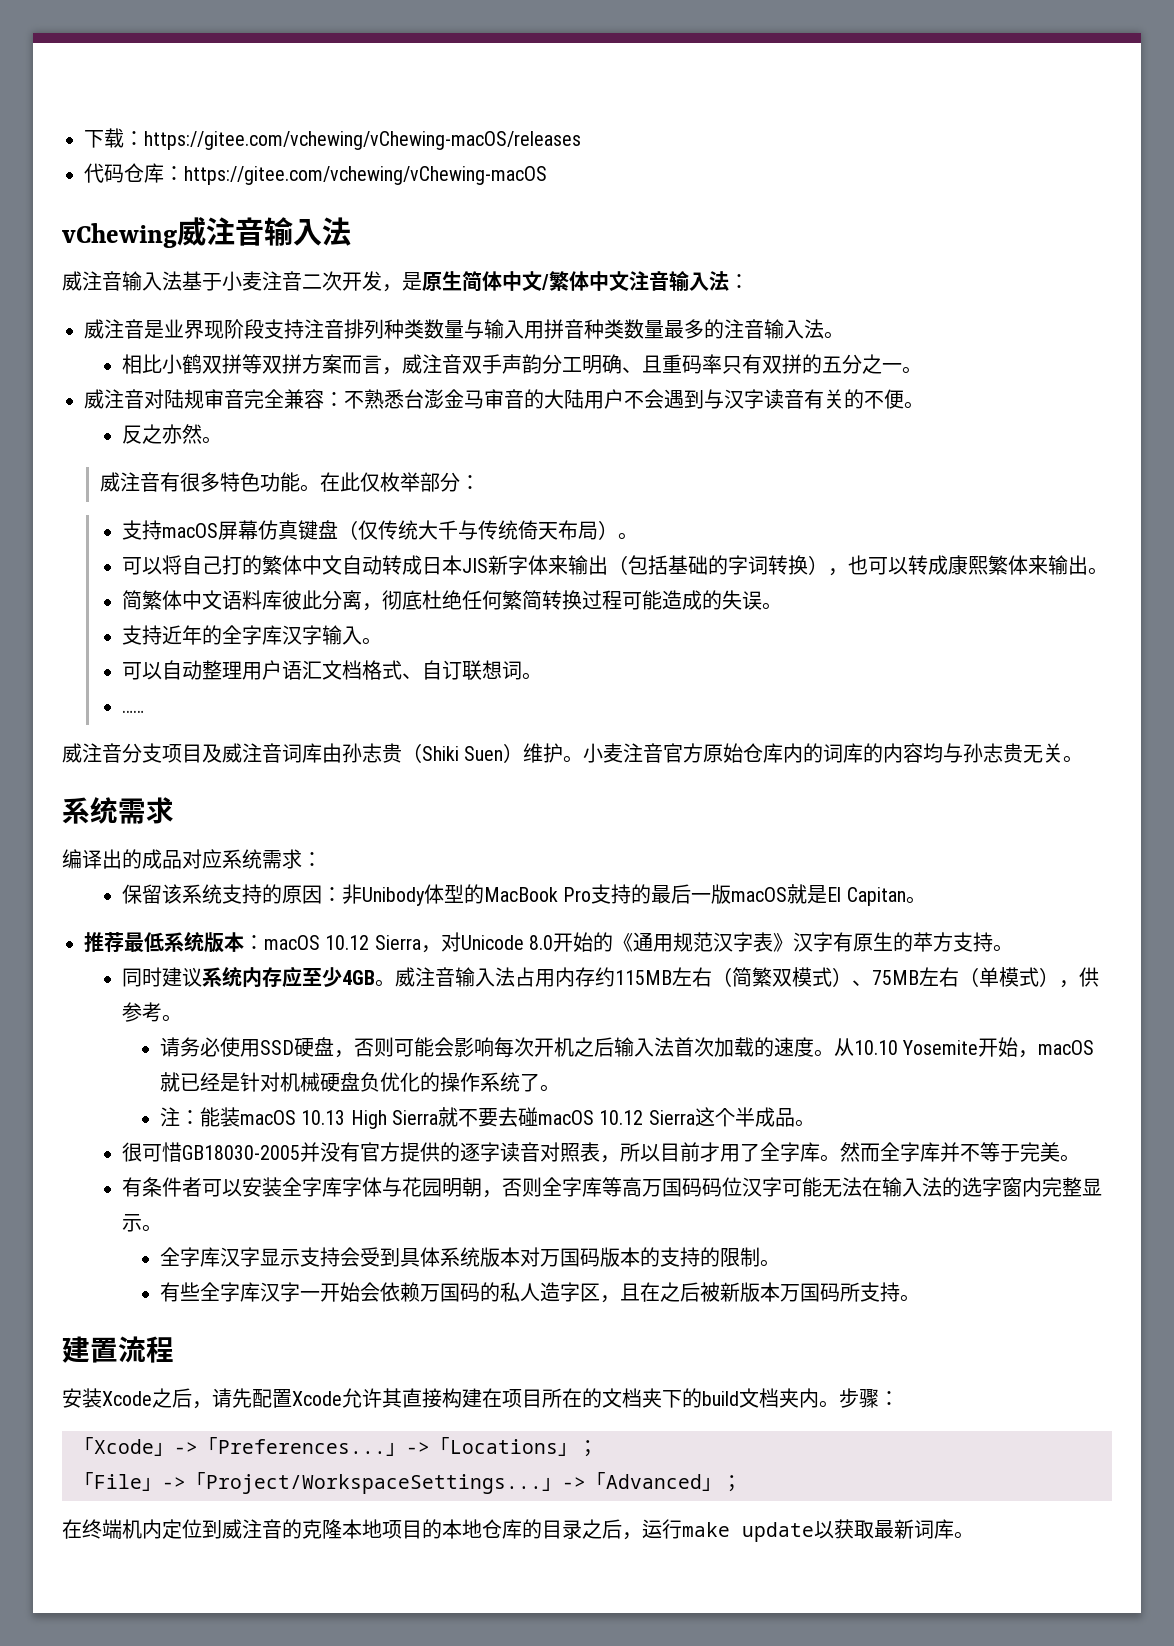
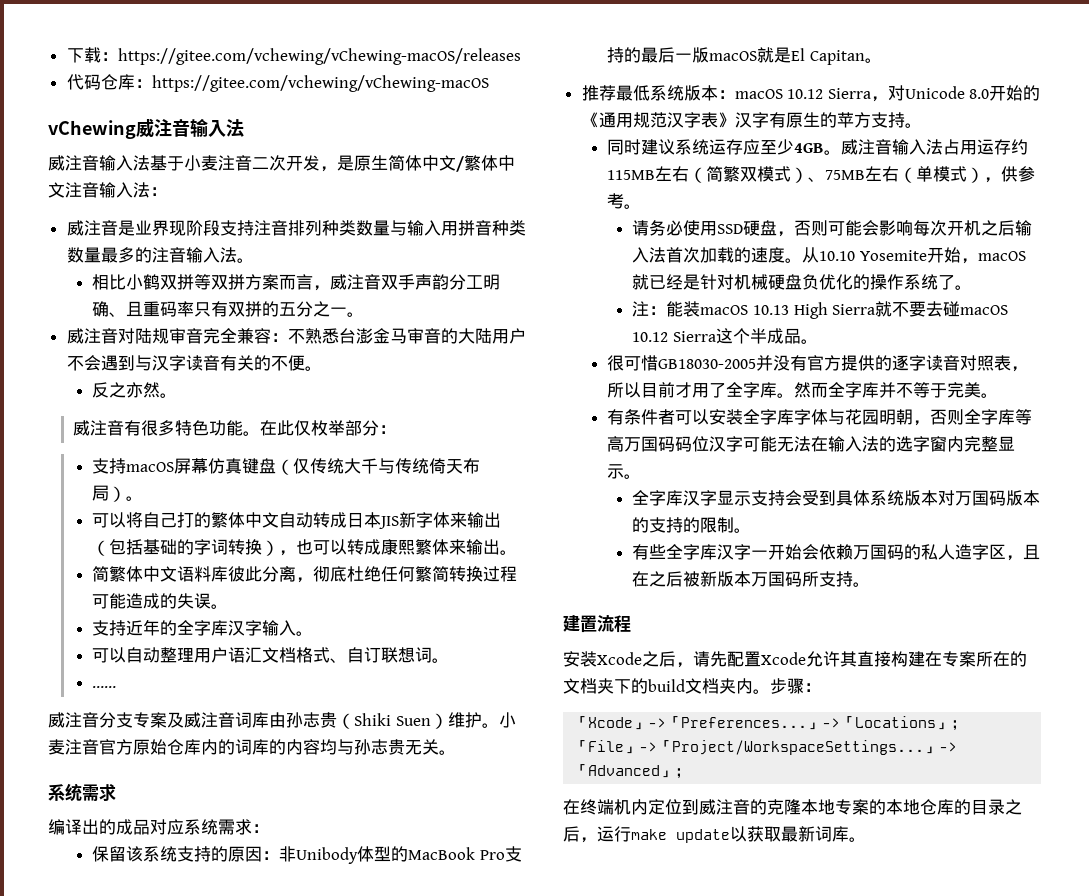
- 威注音分支项目及威注音词库由孙志贵（Shiki Suen）维护。
+ 威注音分支专案及威注音词库由孙志贵（Shiki Suen）维护。
- 同时建议系统内存应至少4GB。
+ 同时建议系统运存应至少4GB。
- 威注音输入法占用内存约115MB左右（简繁双模式）、75MB左右（单模式），供参考。
+ 威注音输入法占用运存约115MB左右（简繁双模式）、75MB左右（单模式），供参考。
- 安装Xcode之后，请先配置Xcode允许其直接构建在项目所在的文档夹下的build文档夹内。
+ 安装Xcode之后，请先配置Xcode允许其直接构建在专案所在的文档夹下的build文档夹内。
- 在终端机内定位到威注音的克隆本地项目的本地仓库的目录之后，运行make update以获取最新词库。
+ 在终端机内定位到威注音的克隆本地专案的本地仓库的目录之后，运行make update以获取最新词库。

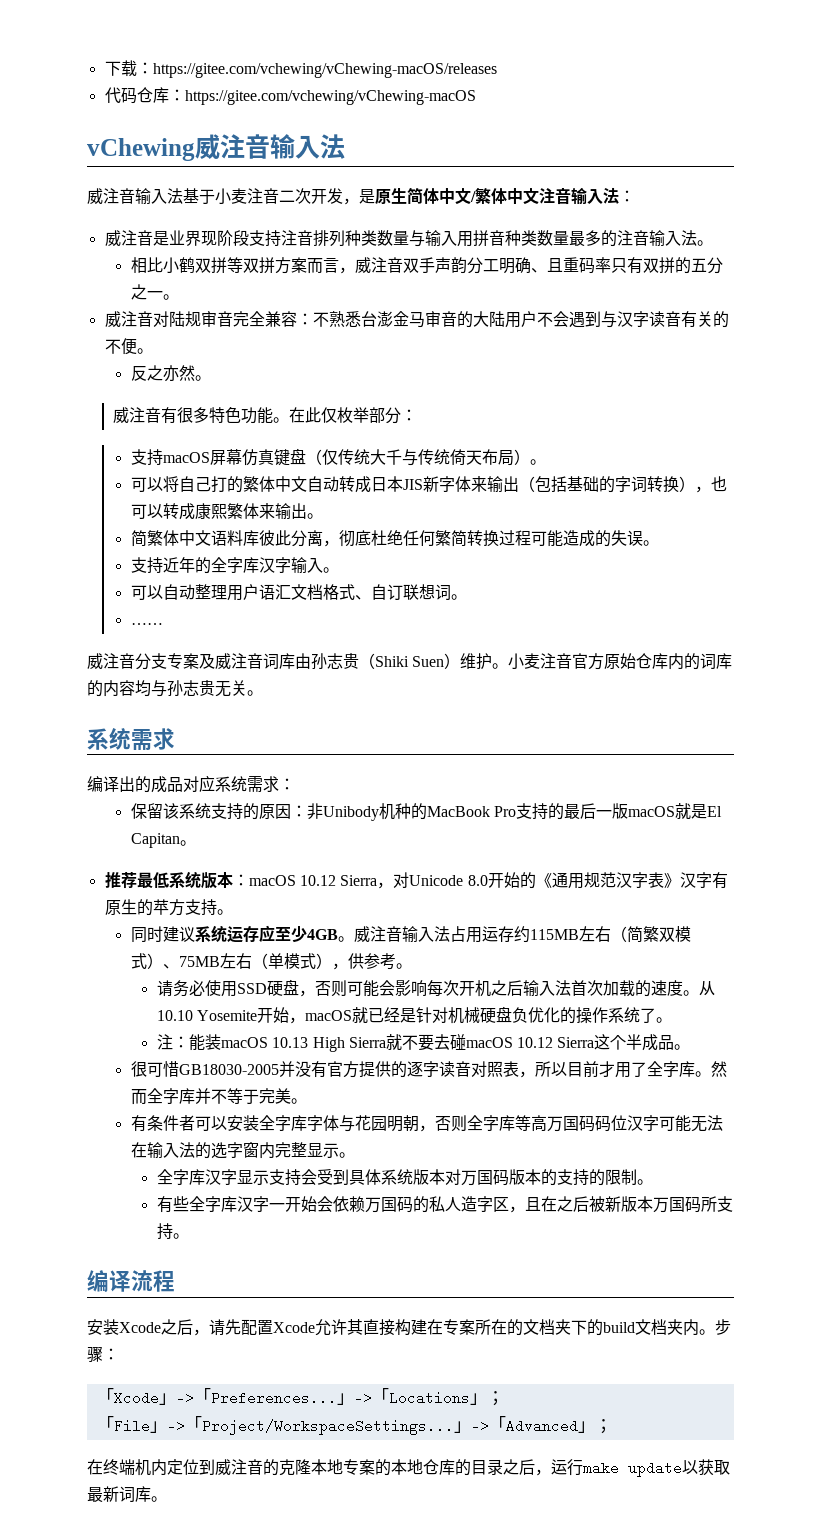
- 保留该系统支持的原因：非Unibody体型的MacBook Pro支持的最后一版macOS就是El Capitan。
+ 保留该系统支持的原因：非Unibody机种的MacBook Pro支持的最后一版macOS就是El Capitan。
- 建置流程
+ 编译流程

